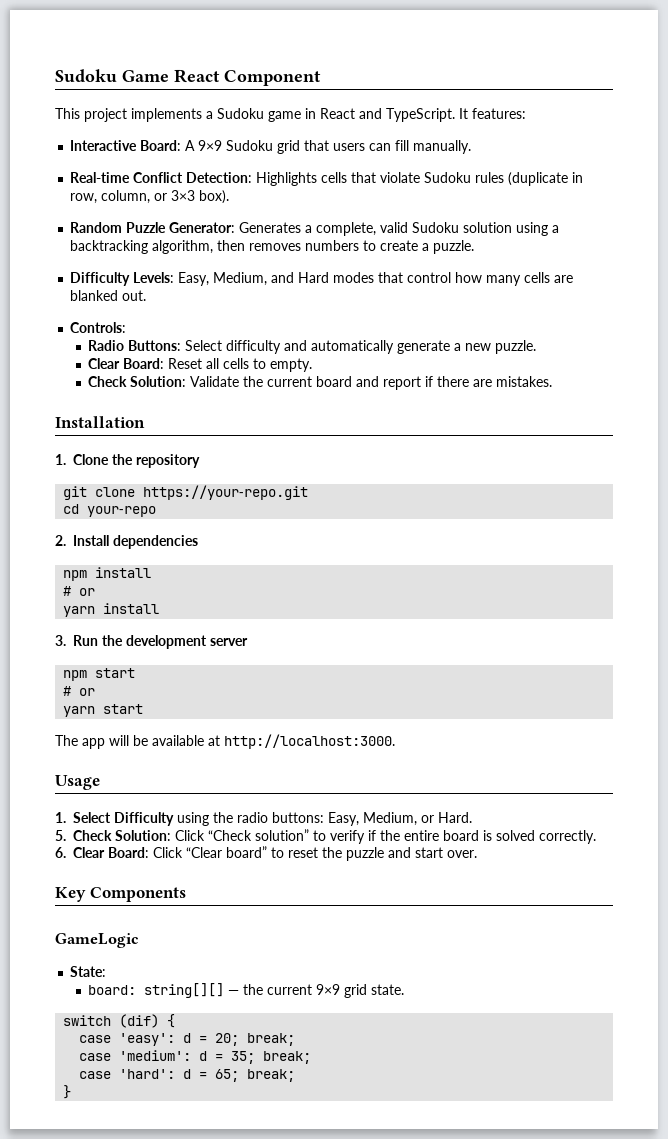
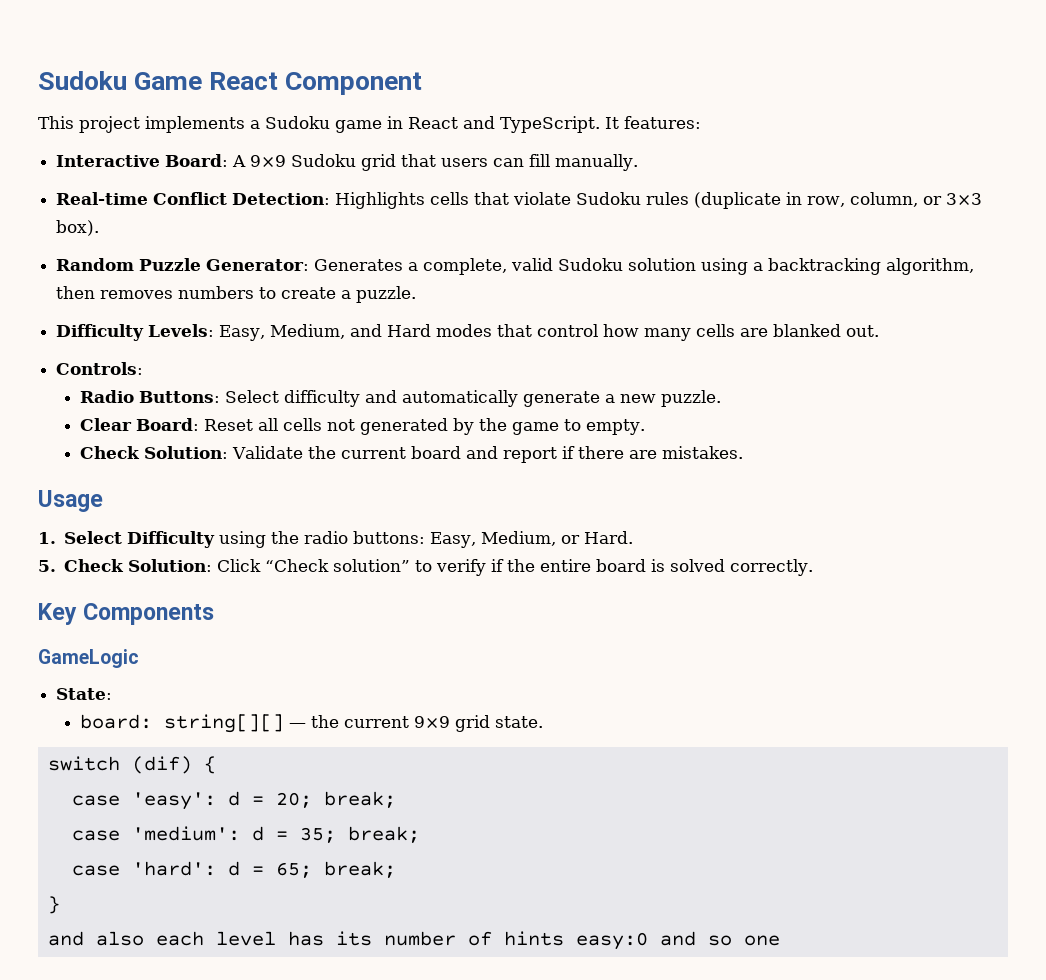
- Clear Board: Reset all cells to empty.
+ Clear Board: Reset all cells not generated by the game to empty.
- Installation
- 1. Clone the repository
- git clone https://your‑repo.git
- cd your‑repo
- 2. Install dependencies
- npm install
- # or
- yarn install
- 3. Run the development server
- npm start
- # or
- yarn start
- The app will be available at http://localhost:3000.
- 6. Clear Board: Click “Clear board” to reset the puzzle and start over.
+ and also each level has its number of hints easy:0 and so one

